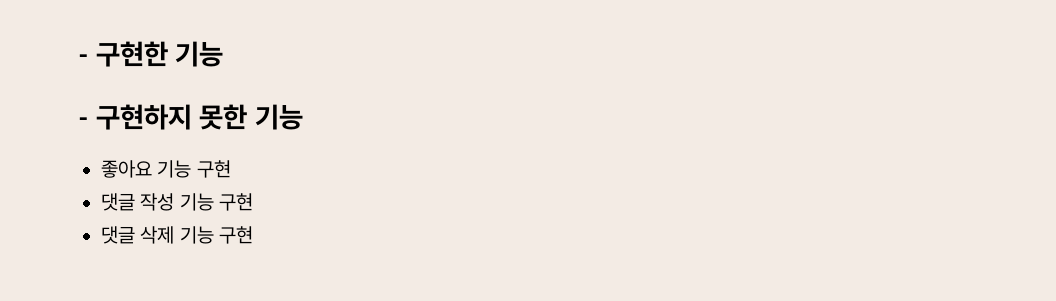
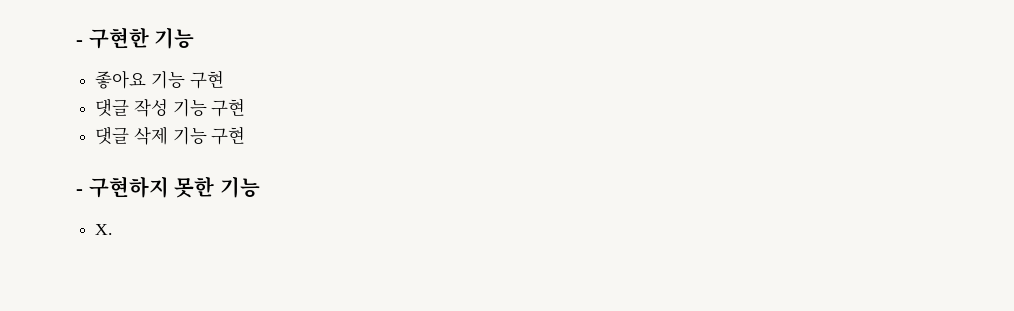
- - 구현하지 못한 기능
+ - 구현하지 못한 기능
+ X.

